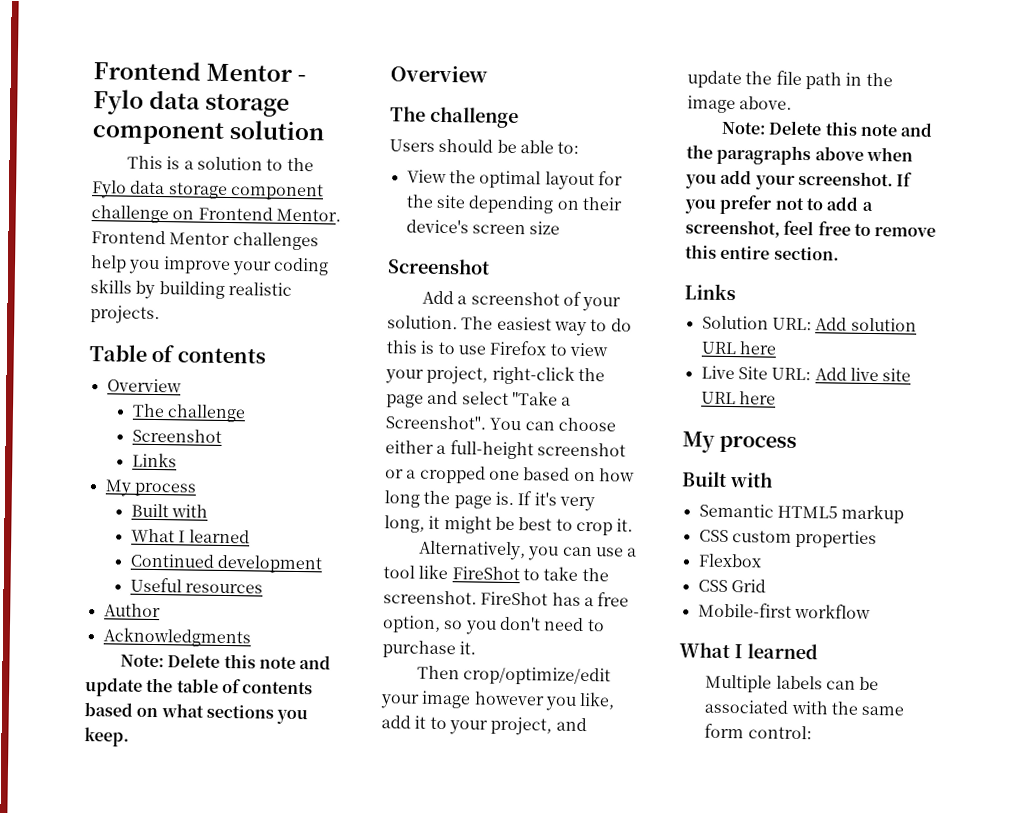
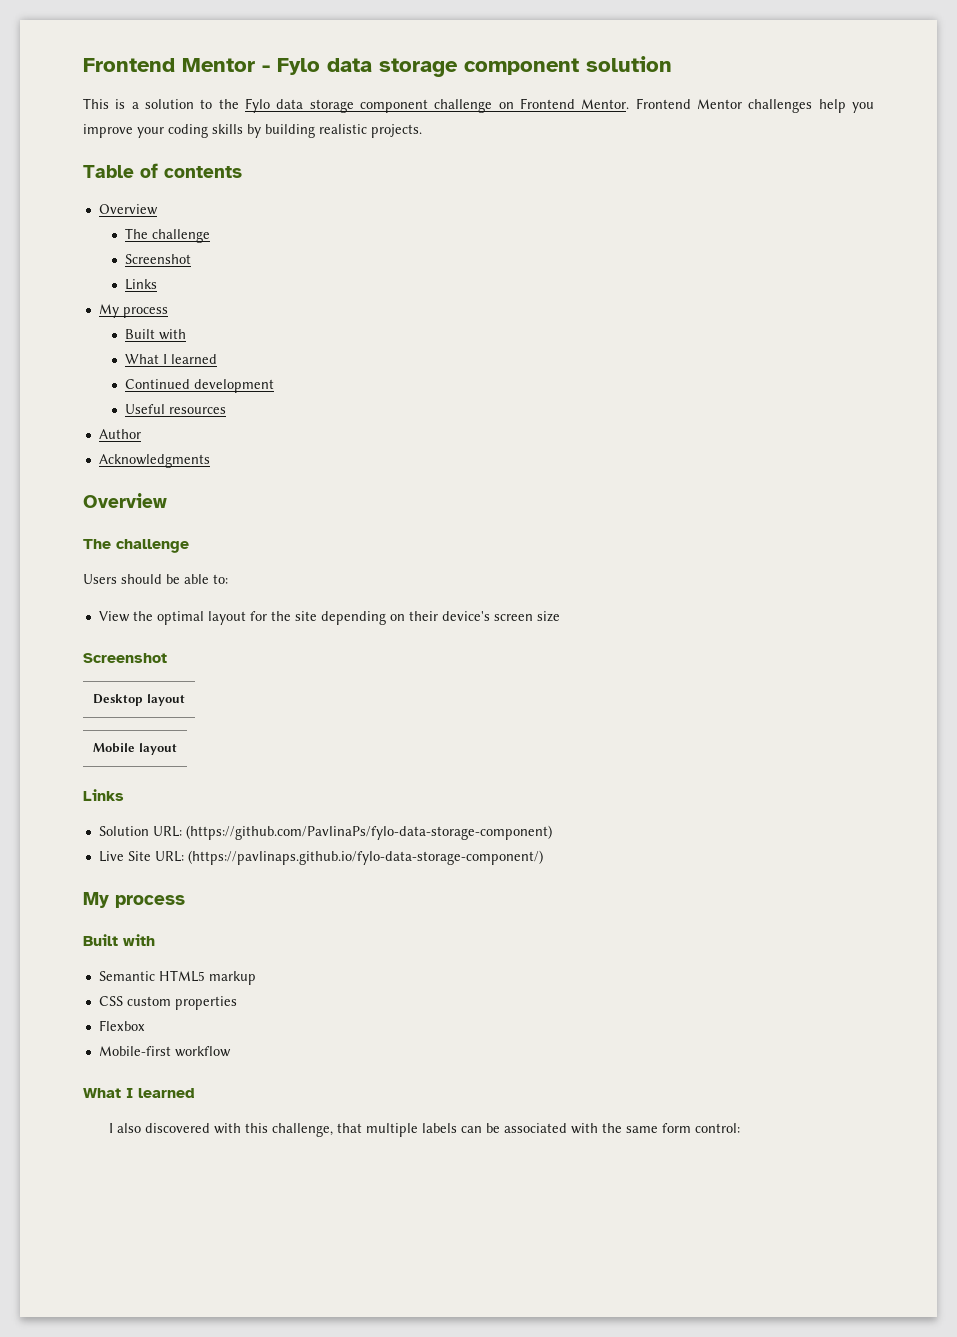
- Note: Delete this note and update the table of contents based on what sections you keep.
- Add a screenshot of your solution. The easiest way to do this is to use Firefox to view your project, right-click the page and select "Take a Screenshot". You can choose either a full-height screenshot or a cropped one based on how long the page is. If it's very long, it might be best to crop it.
- Alternatively, you can use a tool like FireShot to take the screenshot. FireShot has a free option, so you don't need to purchase it.
- Then crop/optimize/edit your image however you like, add it to your project, and update the file path in the image above.
- Note: Delete this note and the paragraphs above when you add your screenshot. If you prefer not to add a screenshot, feel free to remove this entire section.
+ Desktop layout
+ Mobile layout
- Solution URL: Add solution URL here
+ Solution URL: (https://github.com/PavlinaPs/fylo-data-storage-component)
- Live Site URL: Add live site URL here
+ Live Site URL: (https://pavlinaps.github.io/fylo-data-storage-component/)
- CSS Grid
- Multiple labels can be associated with the same form control:
+ I also discovered with this challenge, that multiple labels can be associated with the same form control:

